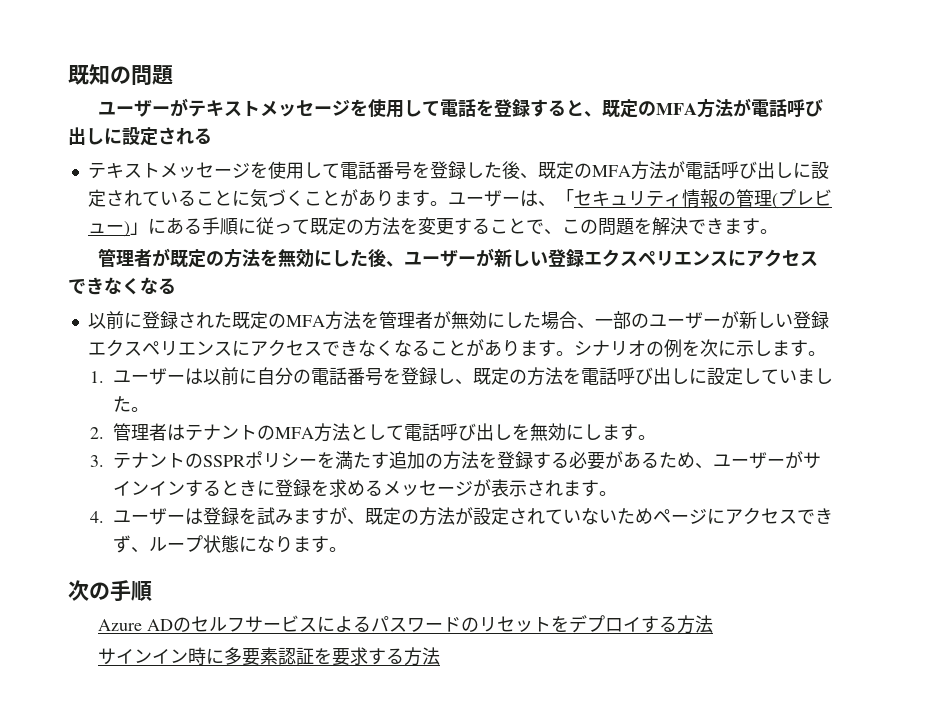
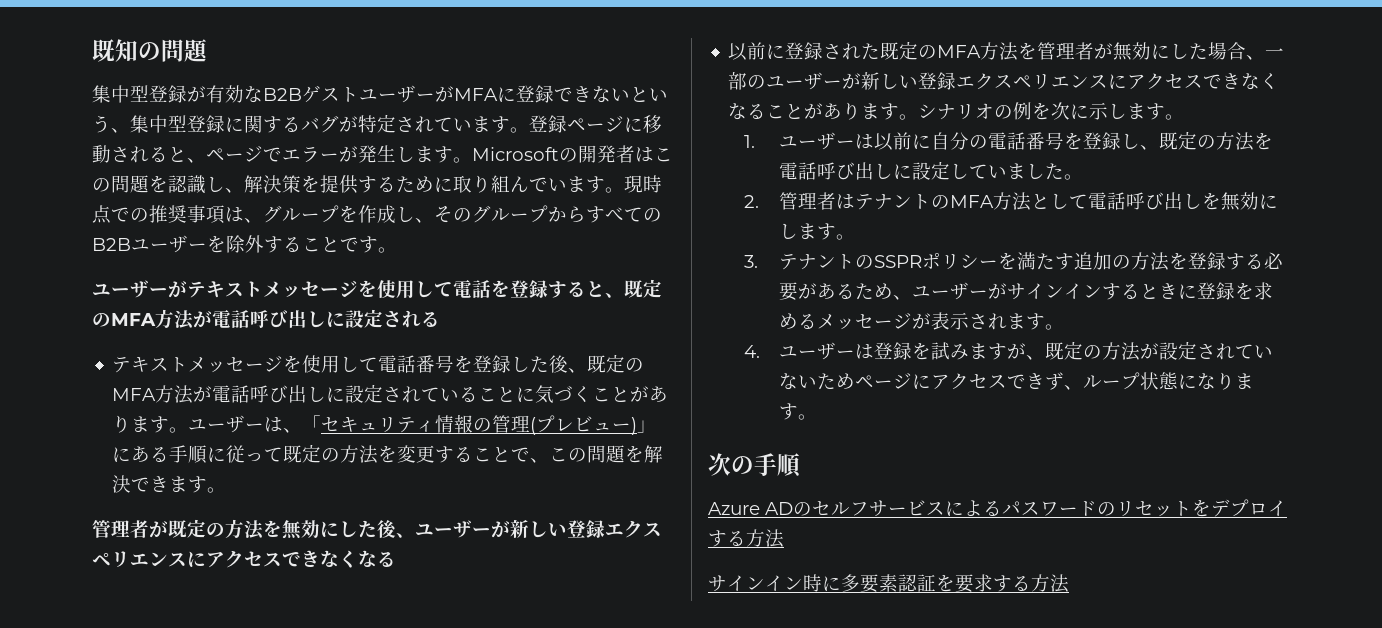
+ 集中型登録が有効なB2BゲストユーザーがMFAに登録できないという、集中型登録に関するバグが特定されています。登録ページに移動されると、ページでエラーが発生します。Microsoftの開発者はこの問題を認識し、解決策を提供するために取り組んでいます。現時点での推奨事項は、グループを作成し、そのグループからすべてのB2Bユーザーを除外することです。

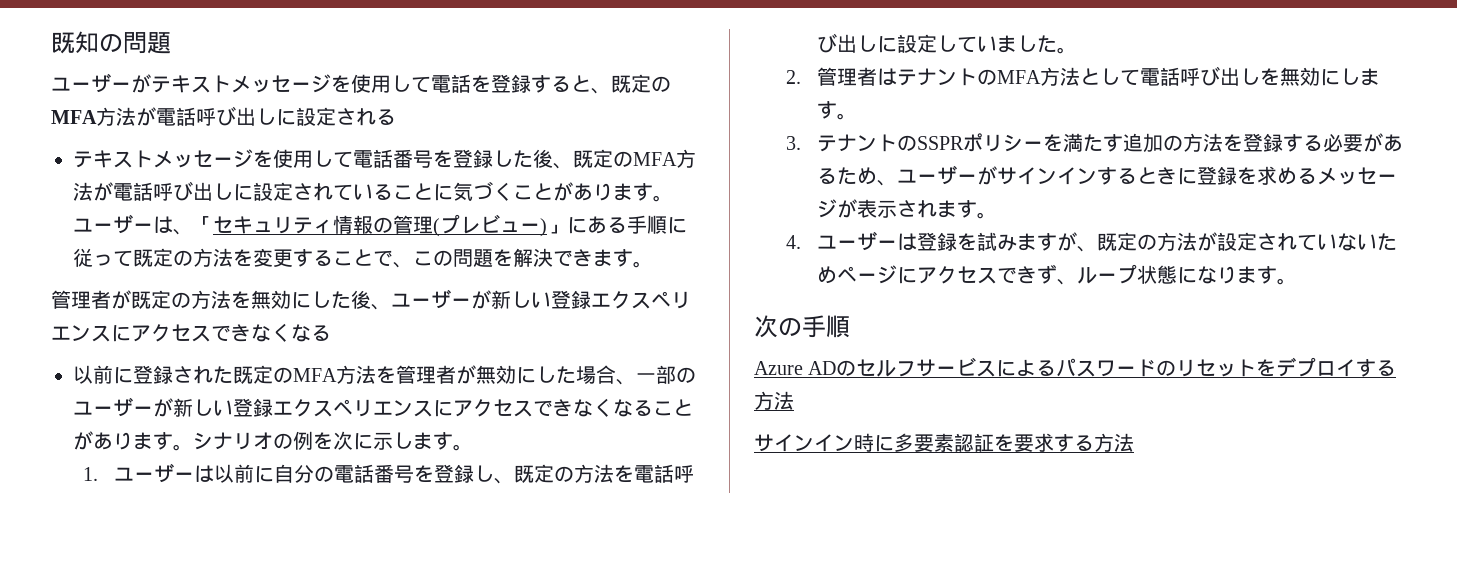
- 集中型登録が有効なB2BゲストユーザーがMFAに登録できないという、集中型登録に関するバグが特定されています。登録ページに移動されると、ページでエラーが発生します。Microsoftの開発者はこの問題を認識し、解決策を提供するために取り組んでいます。現時点での推奨事項は、グループを作成し、そのグループからすべてのB2Bユーザーを除外することです。

